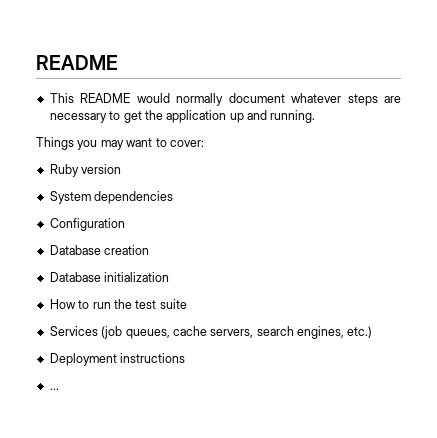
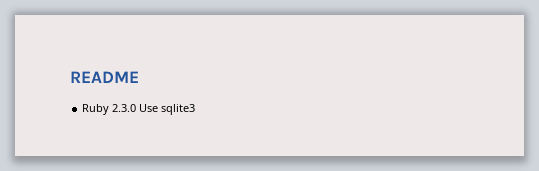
- This README would normally document whatever steps are necessary to get the application up and running.
- Things you may want to cover:
- Ruby version
- System dependencies
- Configuration
- Database creation
- Database initialization
- How to run the test suite
- Services (job queues, cache servers, search engines, etc.)
- Deployment instructions
- ...
+ Ruby 2.3.0 Use sqlite3

